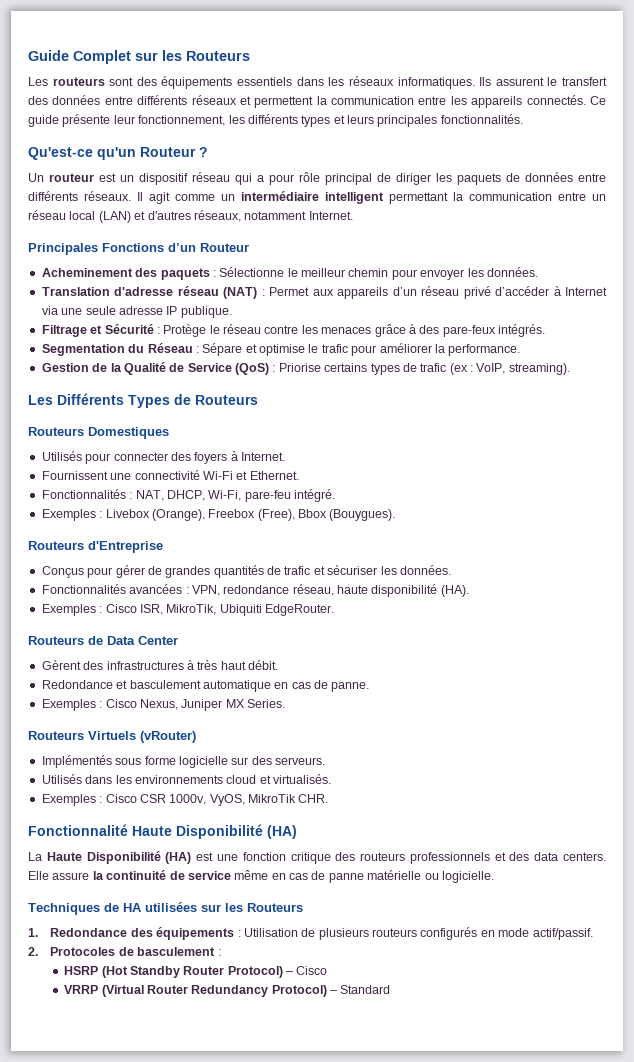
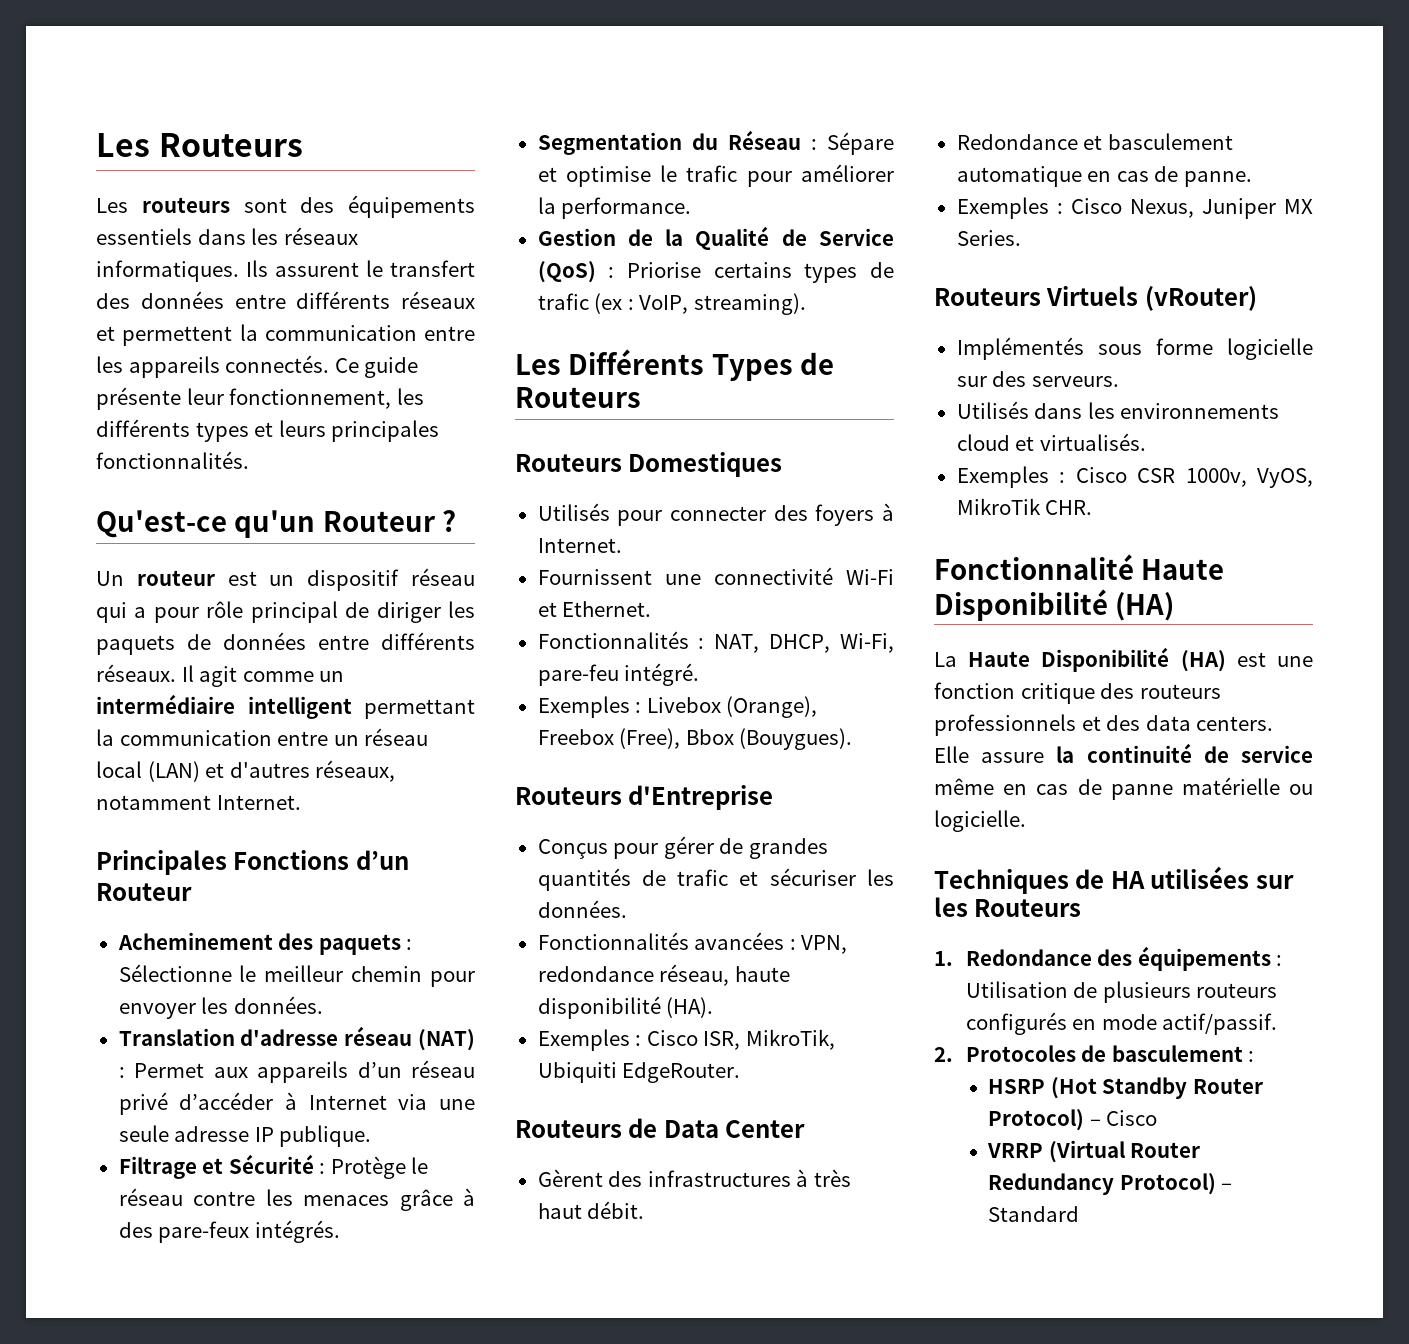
- Guide Complet sur les Routeurs
+ Les Routeurs

